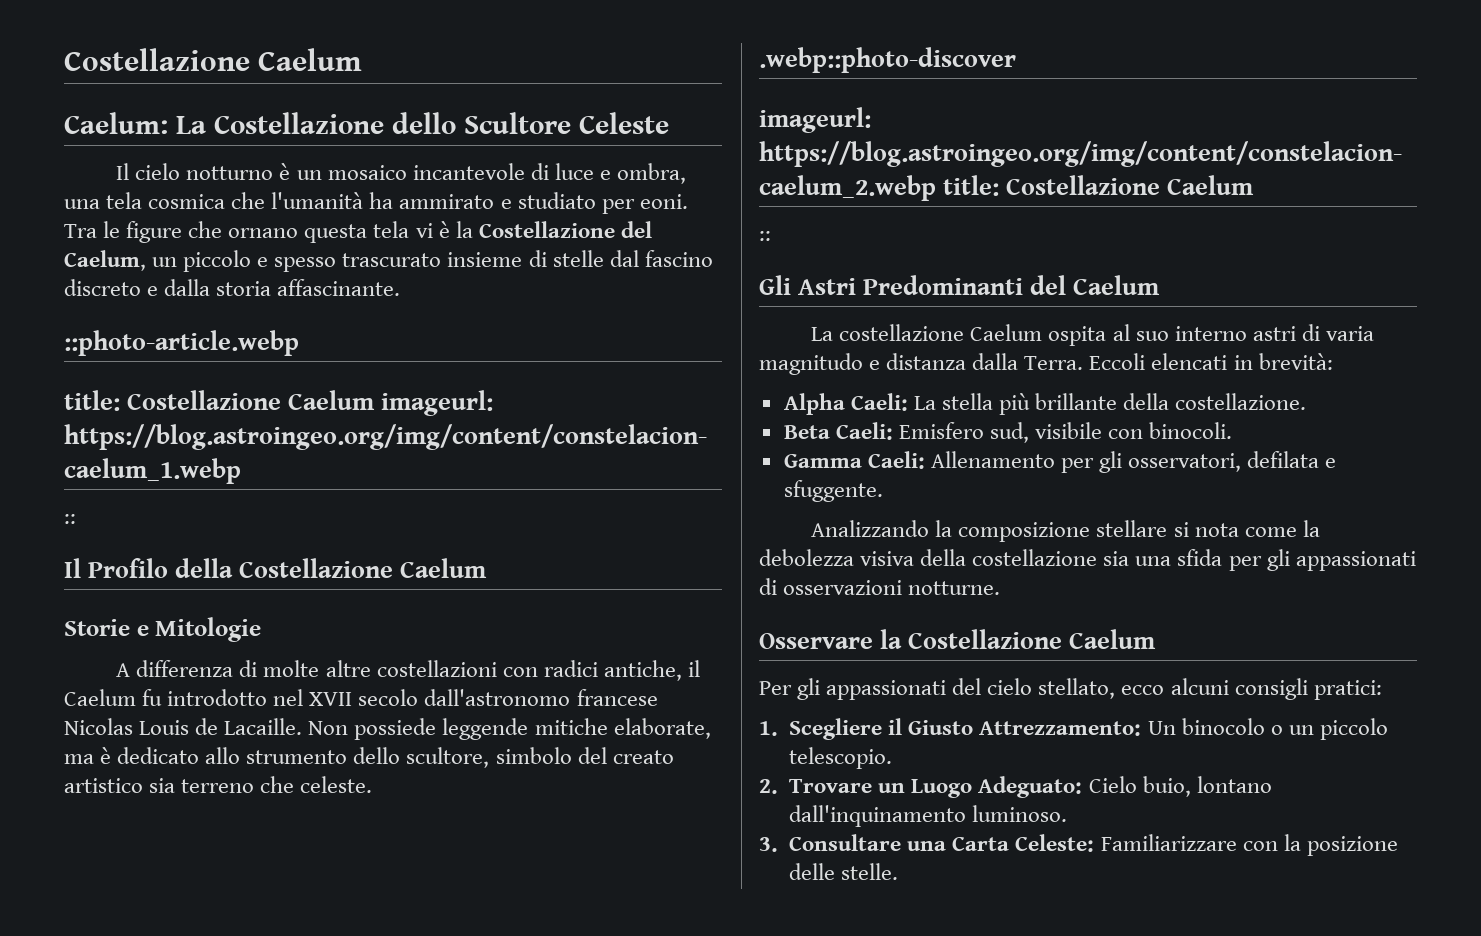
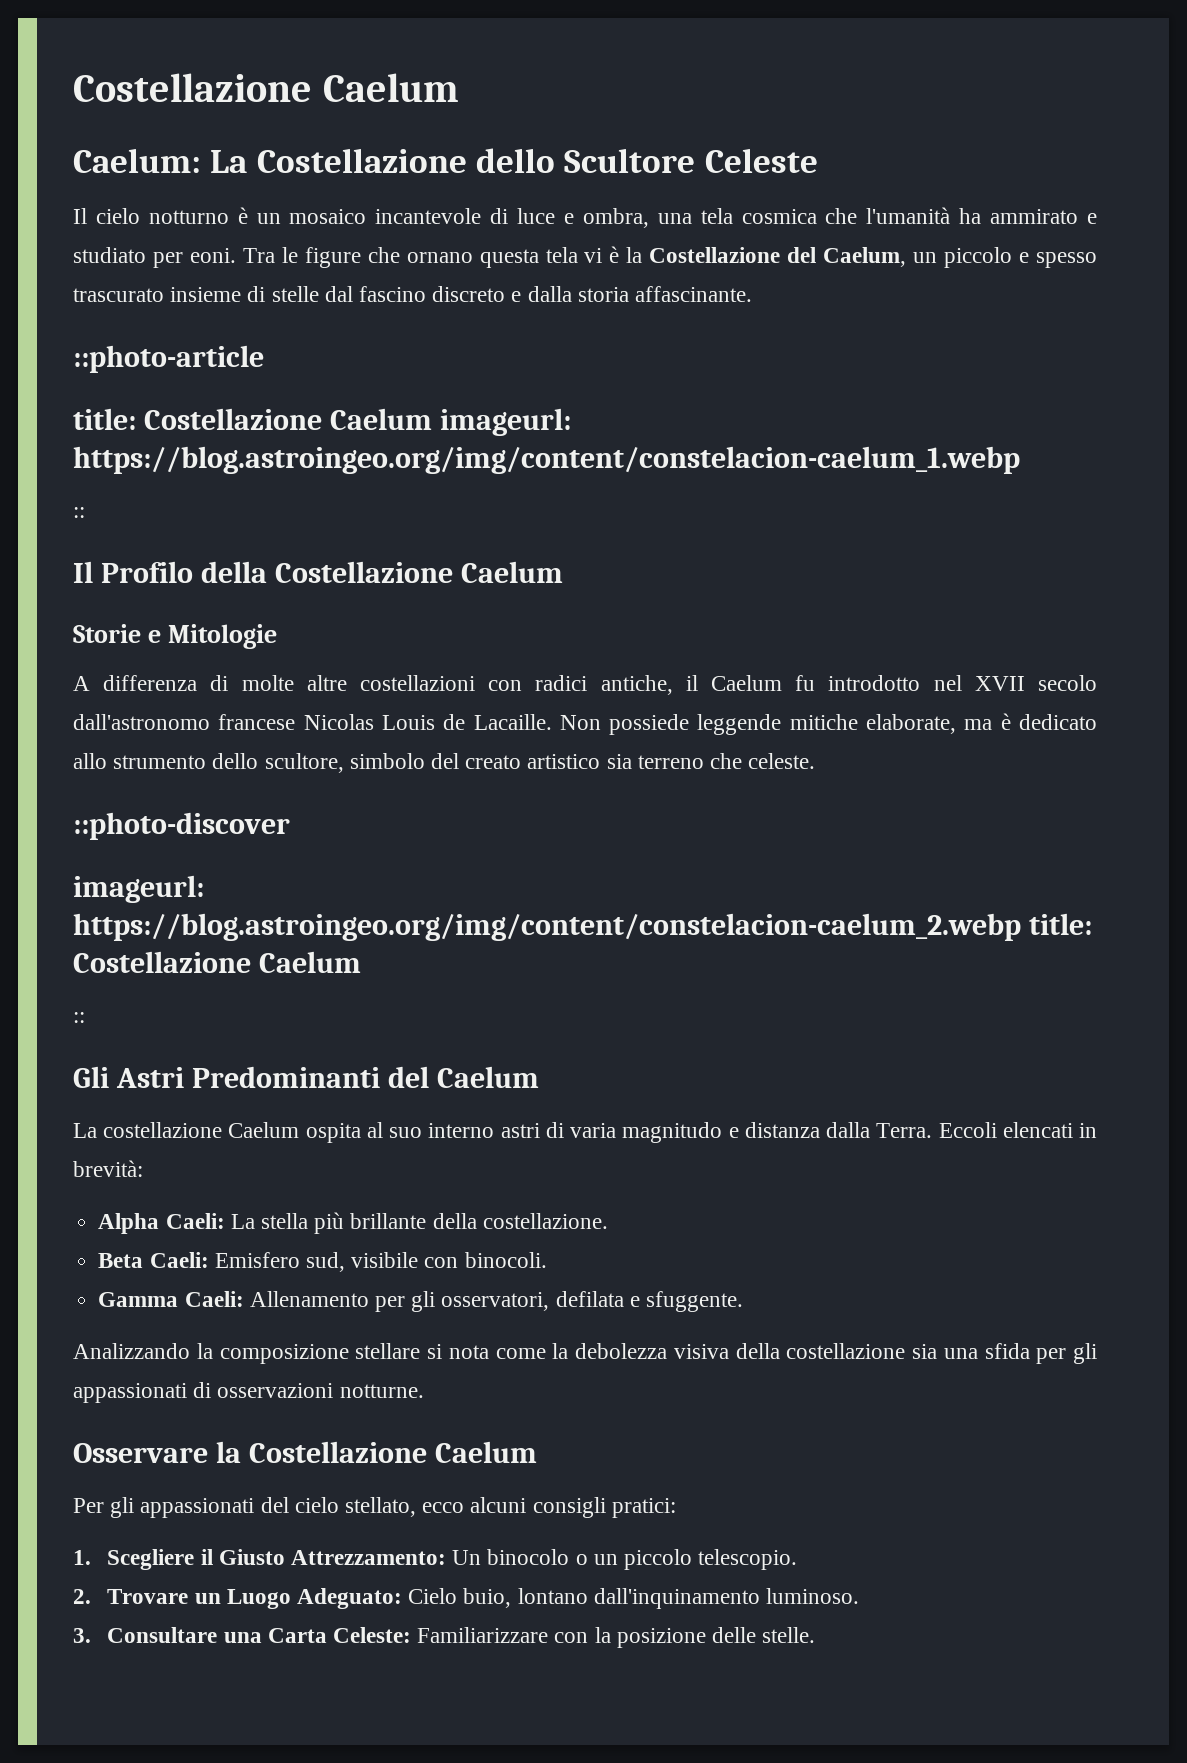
- ::photo-article.webp
+ ::photo-article
- .webp::photo-discover
+ ::photo-discover

